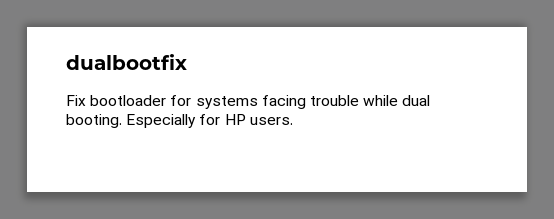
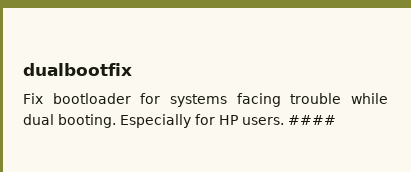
+ ####

